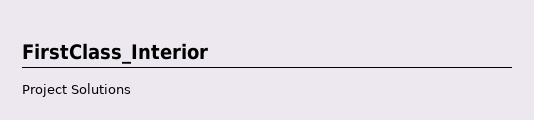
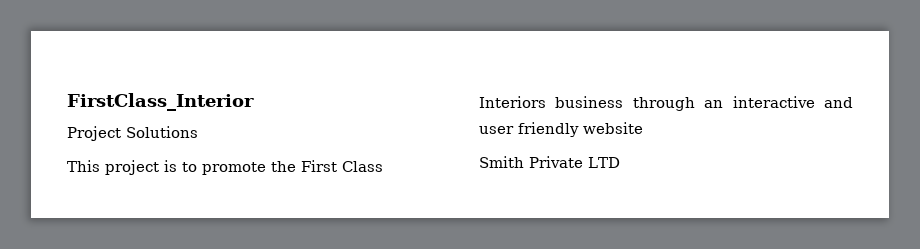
+ This project is to promote the First Class Interiors business through an interactive and user friendly website
+ Smith Private LTD

